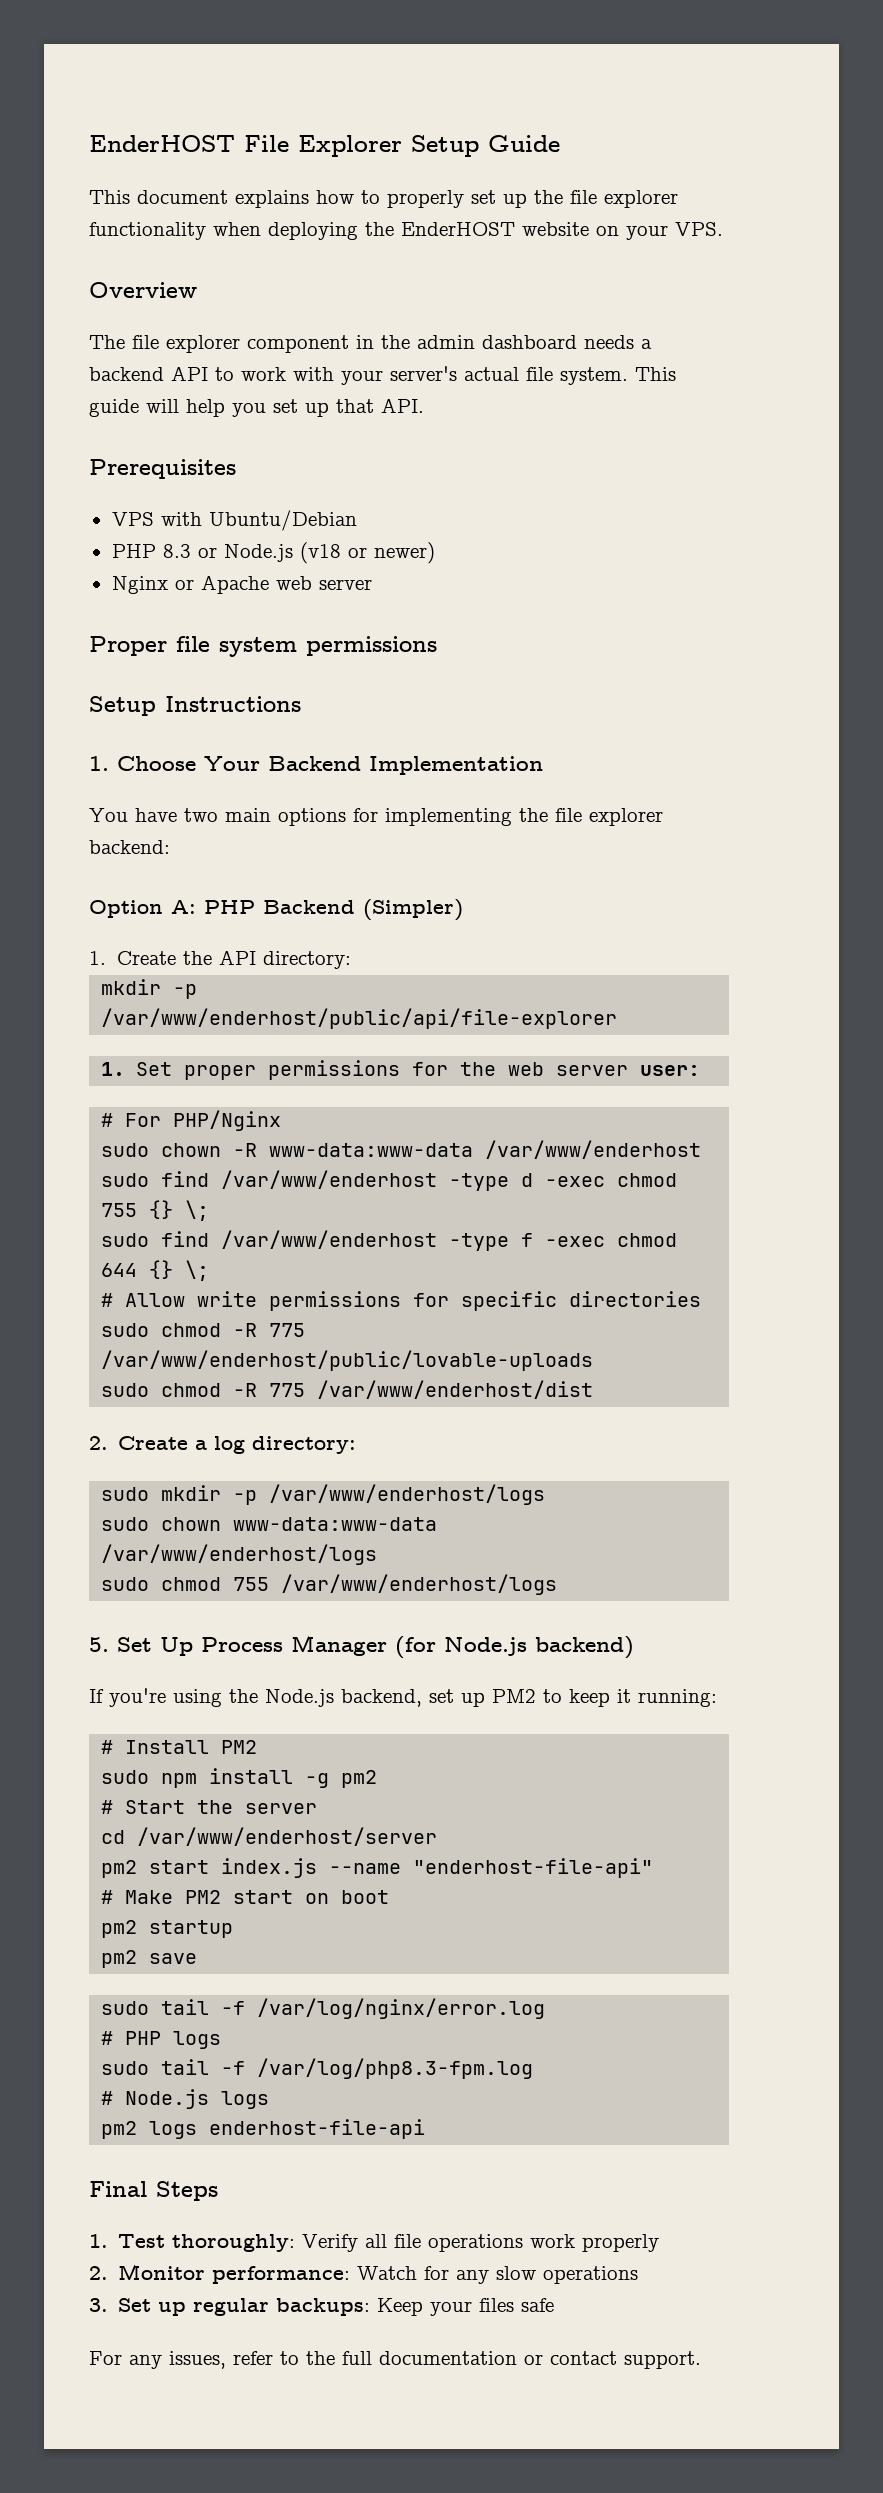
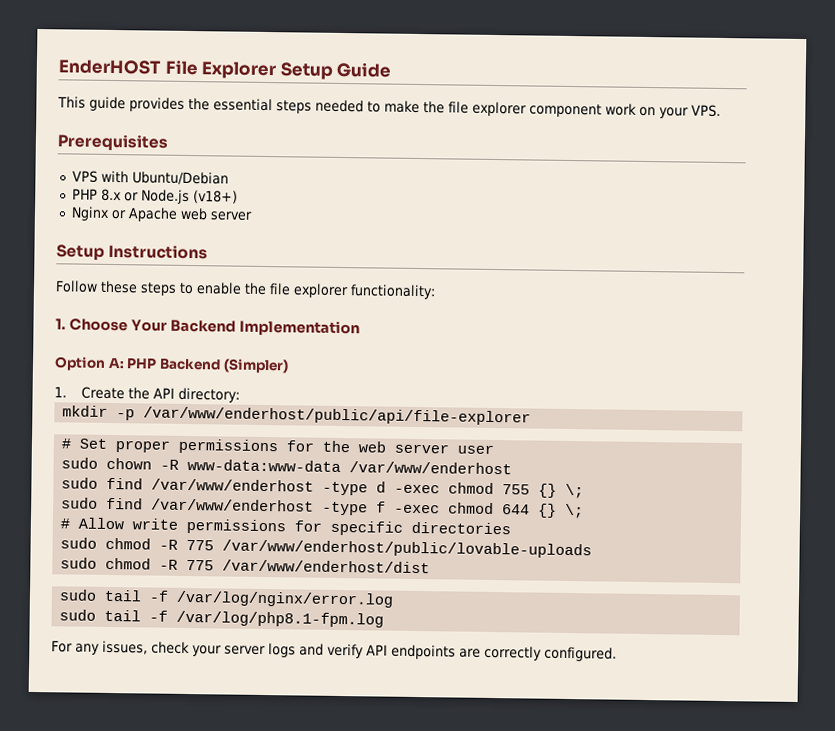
- This document explains how to properly set up the file explorer functionality when deploying the EnderHOST website on your VPS.
- Overview
- The file explorer component in the admin dashboard needs a backend API to work with your server's actual file system. This guide will help you set up that API.
+ This guide provides the essential steps needed to make the file explorer component work on your VPS.
- PHP 8.3 or Node.js (v18 or newer)
+ PHP 8.x or Node.js (v18+)
- Proper file system permissions
  Setup Instructions
+ Follow these steps to enable the file explorer functionality:
- You have two main options for implementing the file explorer backend:
- 1. Set proper permissions for the web server user:
- # For PHP/Nginx
+ # Set proper permissions for the web server user
- 2. Create a log directory:
- sudo mkdir -p /var/www/enderhost/logs
- sudo chown www-data:www-data /var/www/enderhost/logs
- sudo chmod 755 /var/www/enderhost/logs
- 5. Set Up Process Manager (for Node.js backend)
- If you're using the Node.js backend, set up PM2 to keep it running:
- # Install PM2
- sudo npm install -g pm2
- # Start the server
- cd /var/www/enderhost/server
- pm2 start index.js --name "enderhost-file-api"
- # Make PM2 start on boot
- pm2 startup
- pm2 save
- # PHP logs
- sudo tail -f /var/log/php8.3-fpm.log
- # Node.js logs
- pm2 logs enderhost-file-api
- Final Steps
- 1. Test thoroughly: Verify all file operations work properly
- 2. Monitor performance: Watch for any slow operations
- 3. Set up regular backups: Keep your files safe
- For any issues, refer to the full documentation or contact support.
+ sudo tail -f /var/log/php8.1-fpm.log
+ For any issues, check your server logs and verify API endpoints are correctly configured.

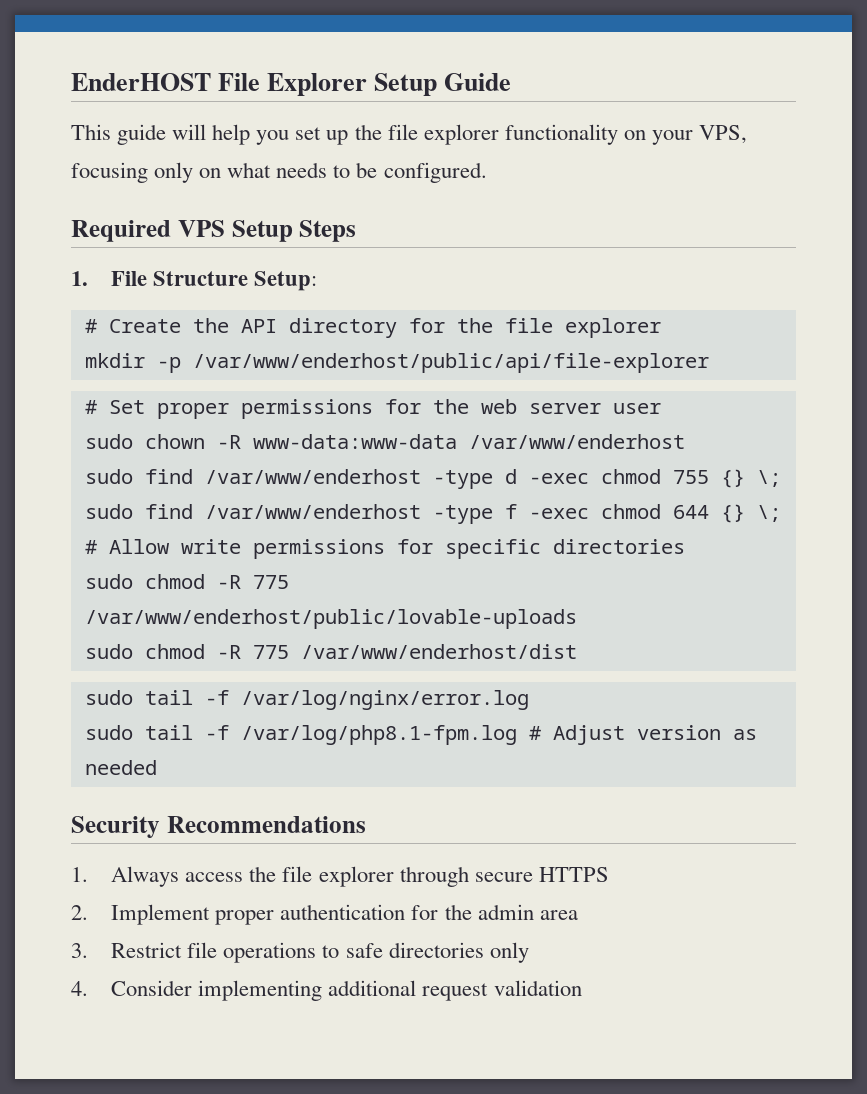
- This guide provides the essential steps needed to make the file explorer component work on your VPS.
- Prerequisites
- VPS with Ubuntu/Debian
- PHP 8.x or Node.js (v18+)
- Nginx or Apache web server
- Setup Instructions
- Follow these steps to enable the file explorer functionality:
- 1. Choose Your Backend Implementation
- Option A: PHP Backend (Simpler)
- 1. Create the API directory:
+ This guide will help you set up the file explorer functionality on your VPS, focusing only on what needs to be configured.
+ Required VPS Setup Steps
+ 1. File Structure Setup:
+ # Create the API directory for the file explorer
- sudo tail -f /var/log/php8.1-fpm.log
- For any issues, check your server logs and verify API endpoints are correctly configured.
+ sudo tail -f /var/log/php8.1-fpm.log # Adjust version as needed
+ Security Recommendations
+ 1. Always access the file explorer through secure HTTPS
+ 2. Implement proper authentication for the admin area
+ 3. Restrict file operations to safe directories only
+ 4. Consider implementing additional request validation

